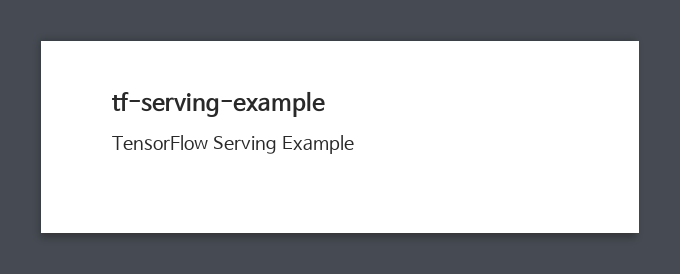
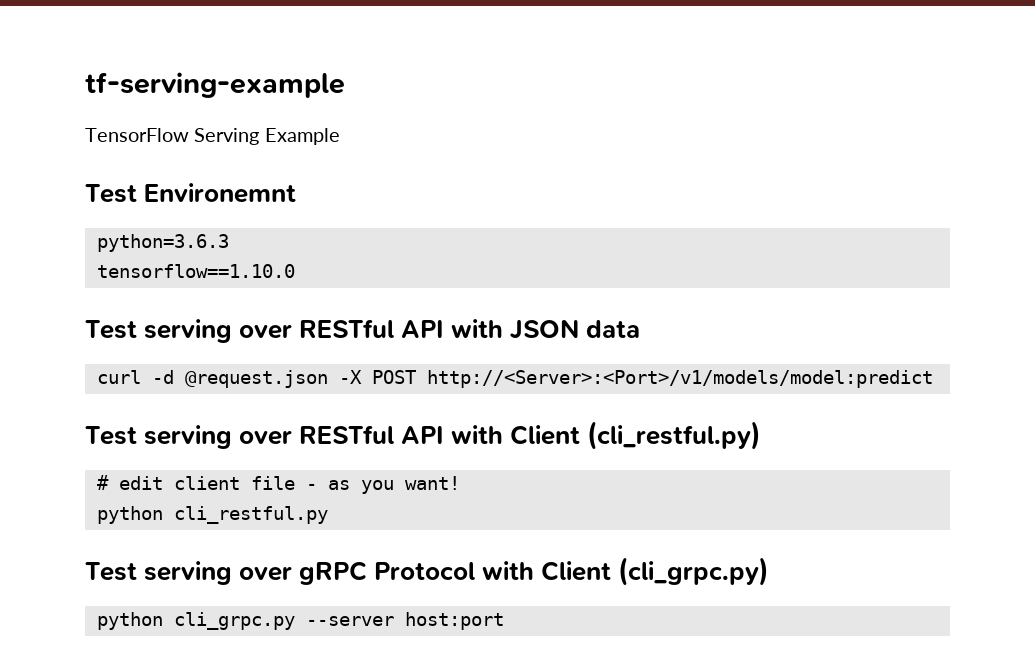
+ Test Environemnt
+ python=3.6.3
+ tensorflow==1.10.0
+ Test serving over RESTful API with JSON data
+ curl -d @request.json -X POST http://<Server>:<Port>/v1/models/model:predict
+ Test serving over RESTful API with Client (cli_restful.py)
+ # edit client file - as you want!
+ python cli_restful.py
+ Test serving over gRPC Protocol with Client (cli_grpc.py)
+ python cli_grpc.py --server host:port

